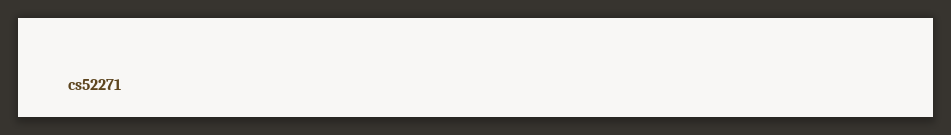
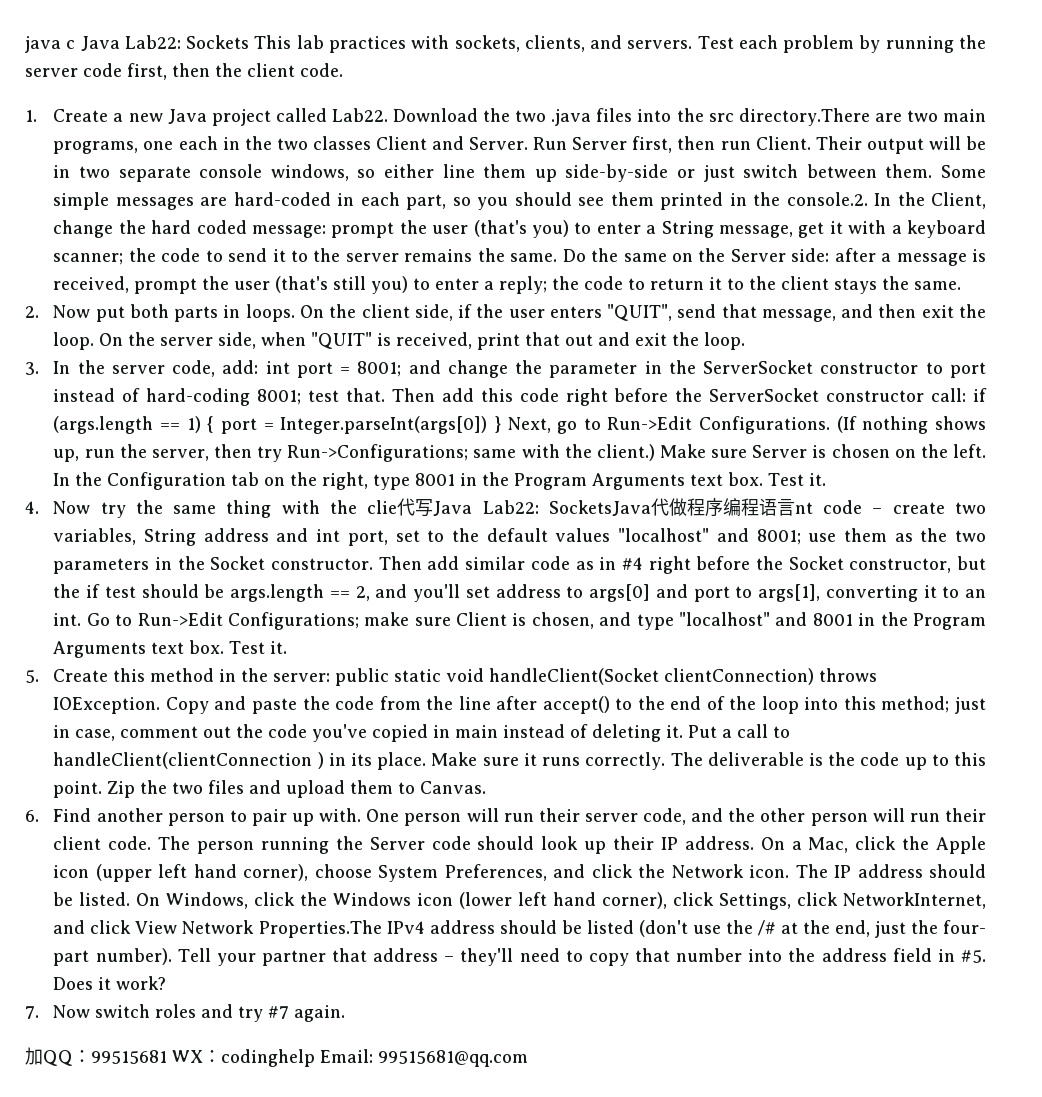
- cs52271
+ java c Java Lab22: Sockets This lab practices with sockets, clients, and servers. Test each problem by running the server code first, then the client code.
+ 1. Create a new Java project called Lab22. Download the two .java files into the src directory.There are two main programs, one each in the two classes Client and Server. Run Server first, then run Client. Their output will be in two separate console windows, so either line them up side-by-side or just switch between them. Some simple messages are hard-coded in each part, so you should see them printed in the console.2. In the Client, change the hard coded message: prompt the user (that's you) to enter a String message, get it with a keyboard scanner; the code to send it to the server remains the same. Do the same on the Server side: after a message is received, prompt the user (that's still you) to enter a reply; the code to return it to the client stays the same.
+ 2. Now put both parts in loops. On the client side, if the user enters "QUIT", send that message, and then exit the loop. On the server side, when "QUIT" is received, print that out and exit the loop.
+ 3. In the server code, add: int port = 8001; and change the parameter in the ServerSocket constructor to port instead of hard-coding 8001; test that. Then add this code right before the ServerSocket constructor call: if (args.length == 1) { port = Integer.parseInt(args[0]) } Next, go to Run->Edit Configurations. (If nothing shows up, run the server, then try Run->Configurations; same with the client.) Make sure Server is chosen on the left. In the Configuration tab on the right, type 8001 in the Program Arguments text box. Test it.
+ 4. Now try the same thing with the clie代写Java Lab22: SocketsJava代做程序编程语言nt code – create two variables, String address and int port, set to the default values "localhost" and 8001; use them as the two parameters in the Socket constructor. Then add similar code as in #4 right before the Socket constructor, but the if test should be args.length == 2, and you'll set address to args[0] and port to args[1], converting it to an int. Go to Run->Edit Configurations; make sure Client is chosen, and type "localhost" and 8001 in the Program Arguments text box. Test it.
+ 5. Create this method in the server: public static void handleClient(Socket clientConnection) throws IOException. Copy and paste the code from the line after accept() to the end of the loop into this method; just in case, comment out the code you've copied in main instead of deleting it. Put a call to handleClient(clientConnection ) in its place. Make sure it runs correctly. The deliverable is the code up to this point. Zip the two files and upload them to Canvas.
+ 6. Find another person to pair up with. One person will run their server code, and the other person will run their client code. The person running the Server code should look up their IP address. On a Mac, click the Apple icon (upper left hand corner), choose System Preferences, and click the Network icon. The IP address should be listed. On Windows, click the Windows icon (lower left hand corner), click Settings, click NetworkInternet, and click View Network Properties.The IPv4 address should be listed (don't use the /# at the end, just the four- part number). Tell your partner that address – they'll need to copy that number into the address field in #5. Does it work?
+ 7. Now switch roles and try #7 again.
+ 加QQ：99515681 WX：codinghelp Email: 99515681@qq.com

